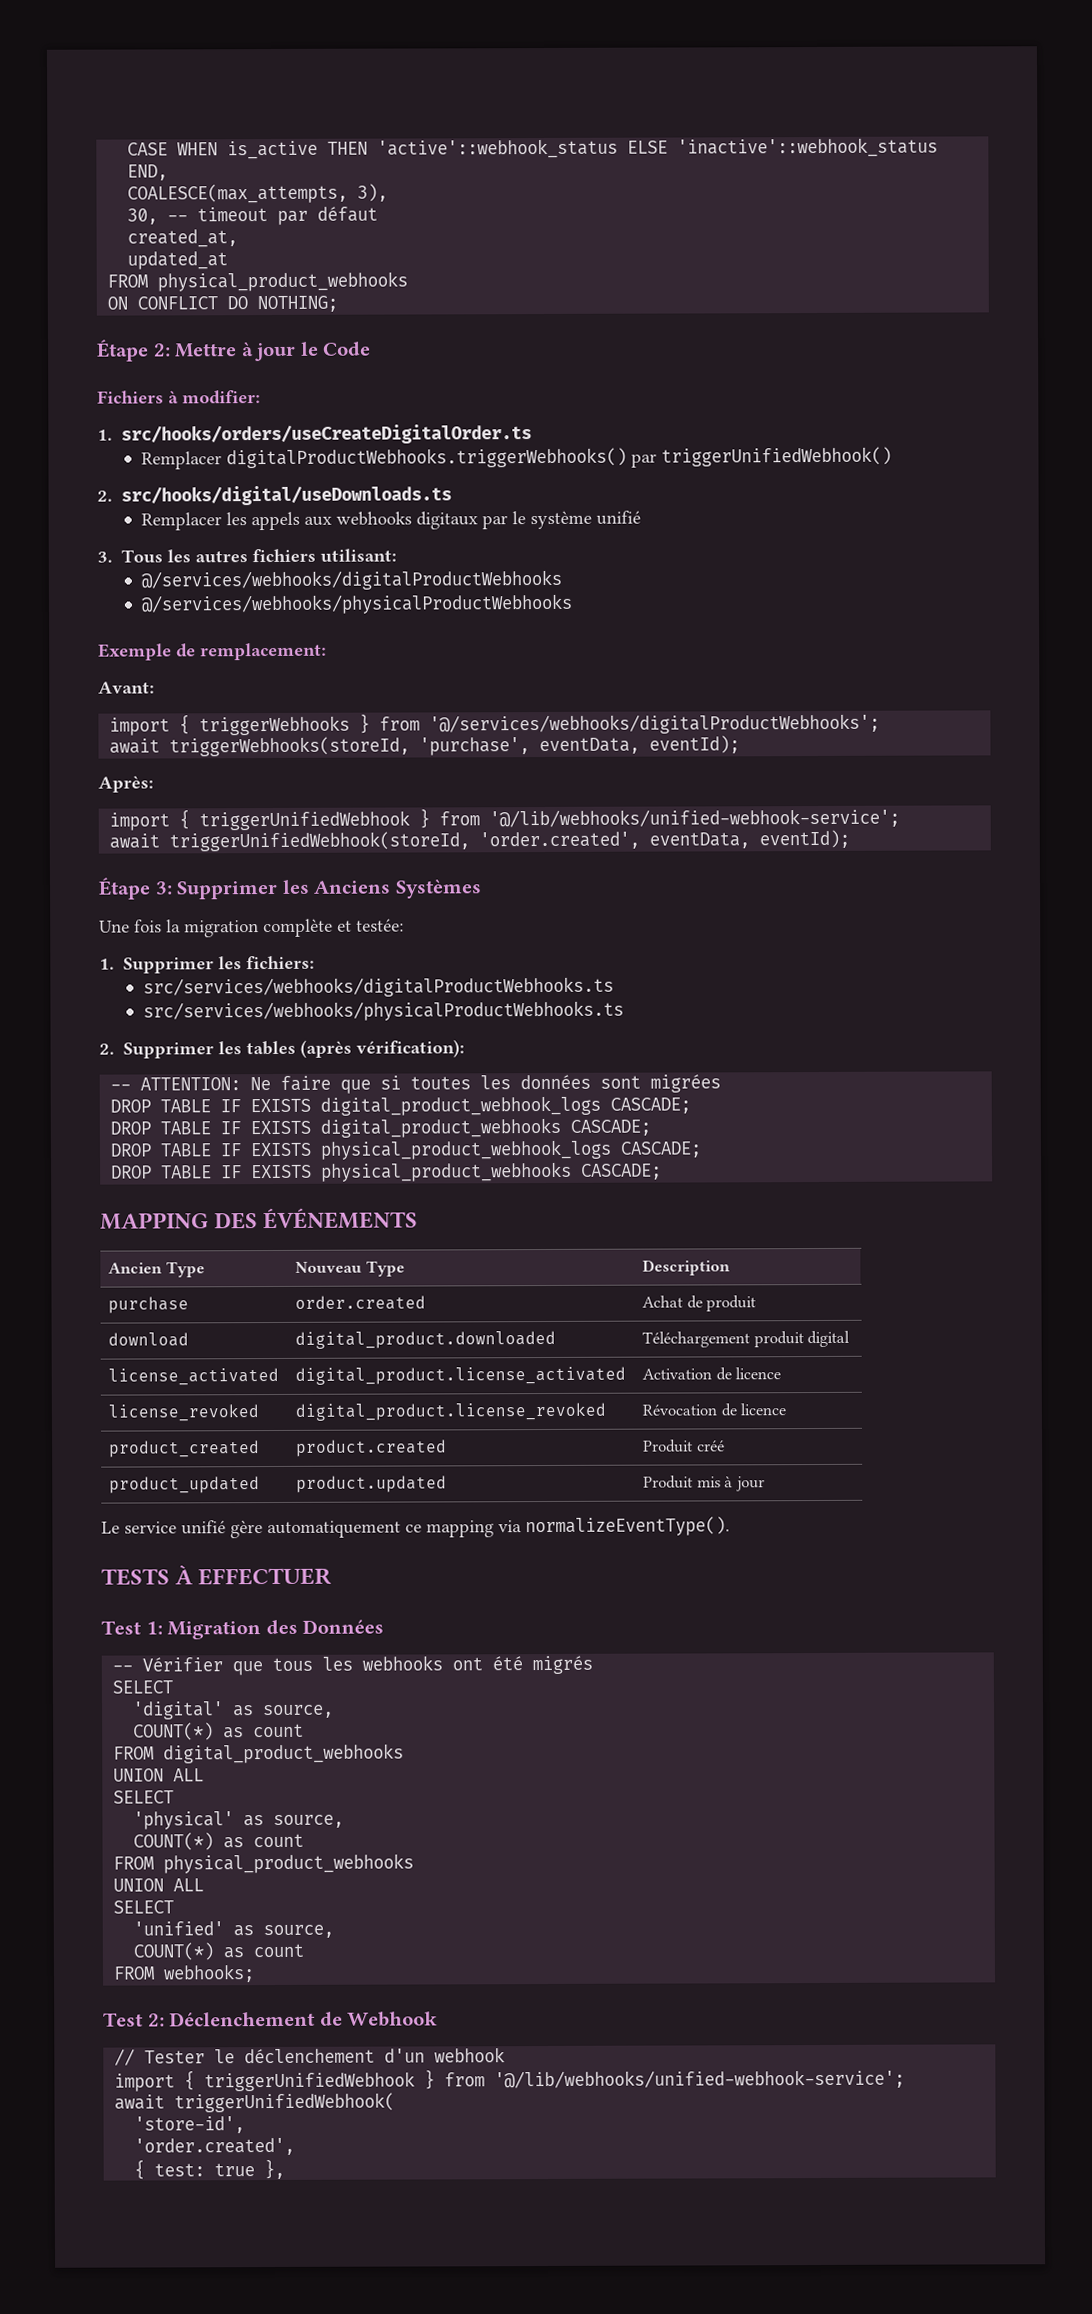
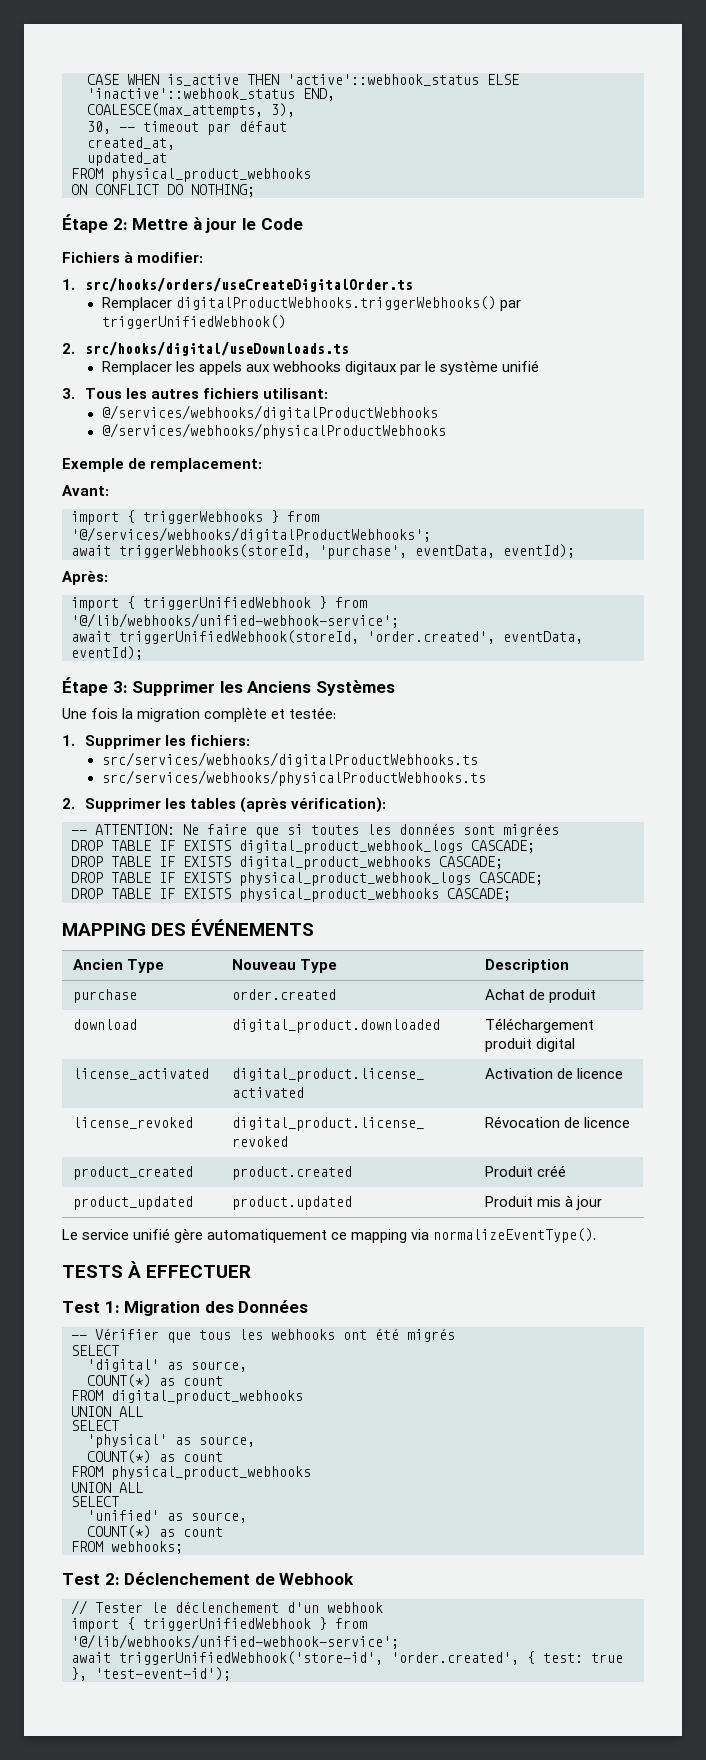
- await triggerUnifiedWebhook(
- 'store-id',
- 'order.created',
- { test: true },
+ await triggerUnifiedWebhook('store-id', 'order.created', { test: true }, 'test-event-id');

